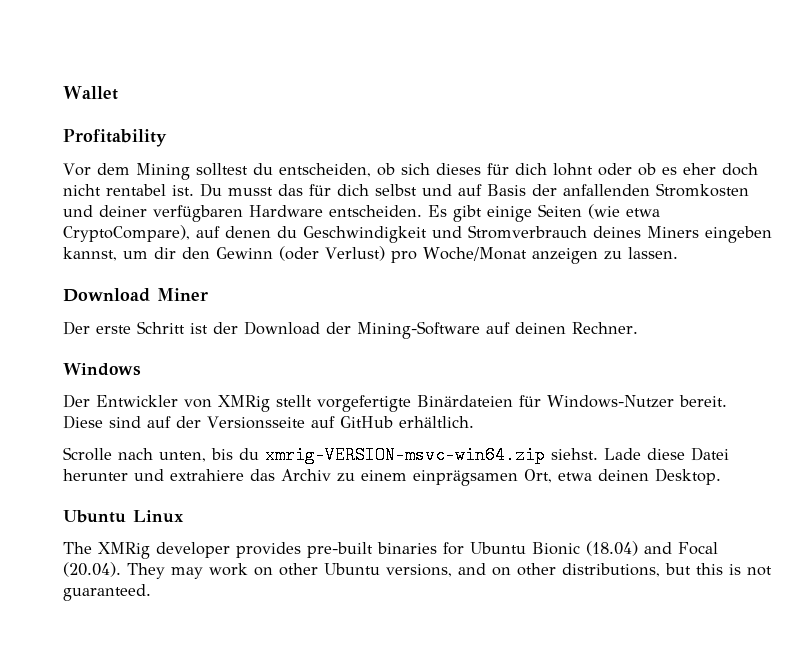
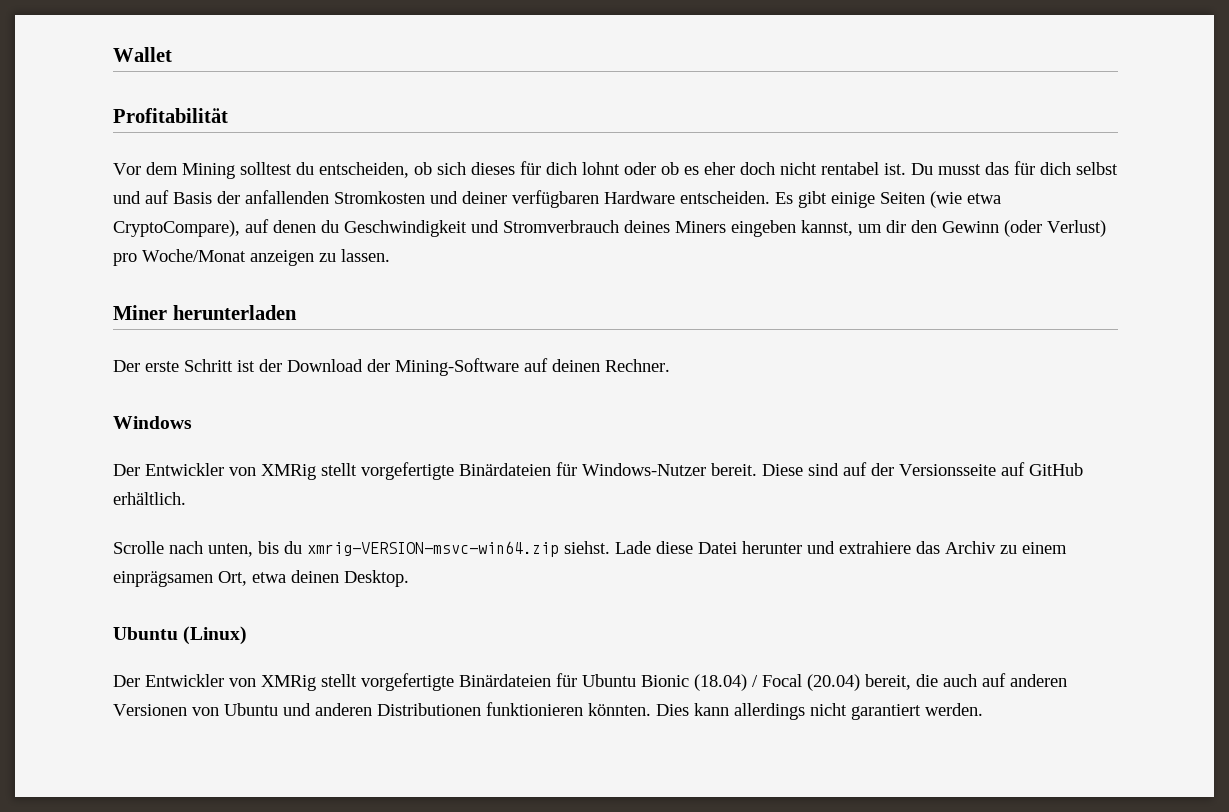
- Profitability
+ Profitabilität
- Download Miner
+ Miner herunterladen
- Ubuntu Linux
- The XMRig developer provides pre-built binaries for Ubuntu Bionic (18.04) and Focal (20.04). They may work on other Ubuntu versions, and on other distributions, but this is not guaranteed.
+ Ubuntu (Linux)
+ Der Entwickler von XMRig stellt vorgefertigte Binärdateien für Ubuntu Bionic (18.04) / Focal (20.04) bereit, die auch auf anderen Versionen von Ubuntu und anderen Distributionen funktionieren könnten. Dies kann allerdings nicht garantiert werden.

